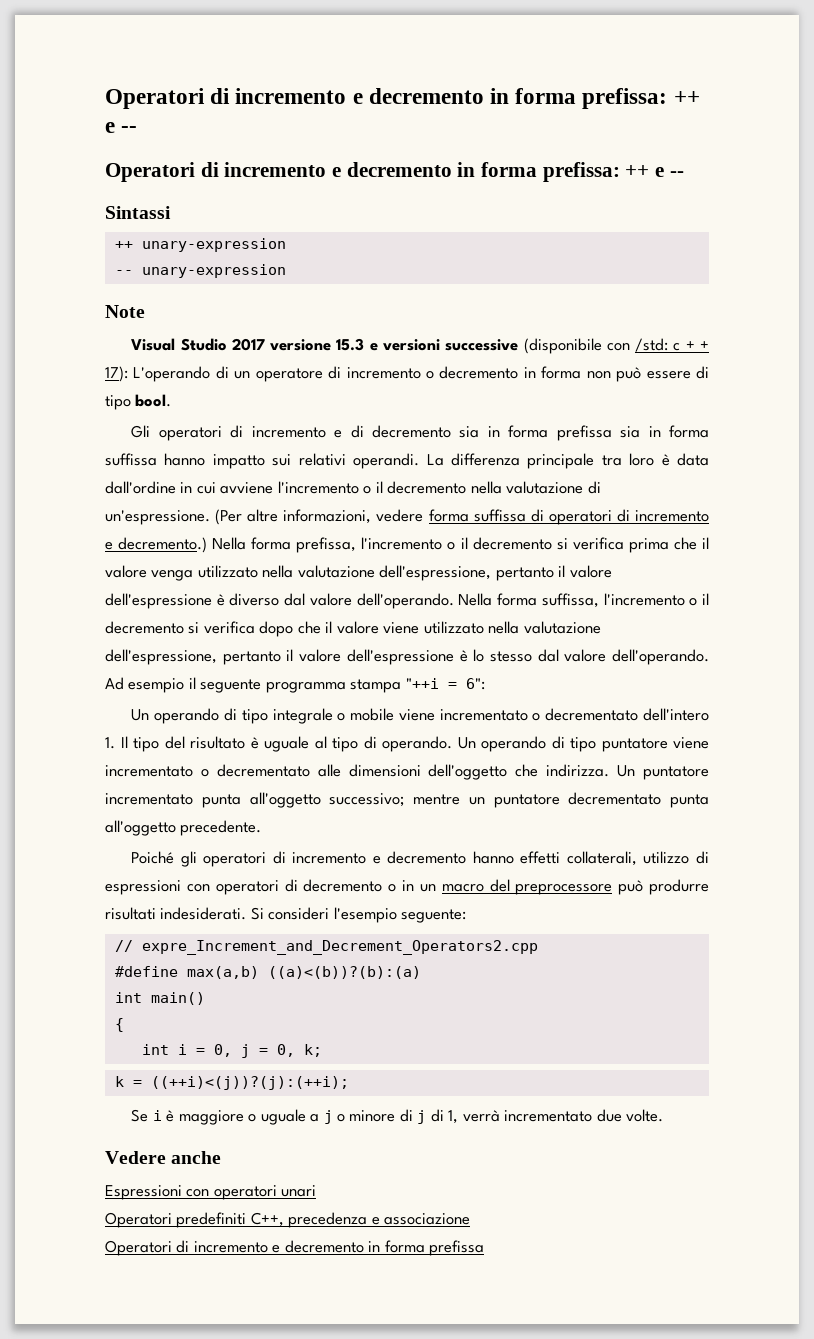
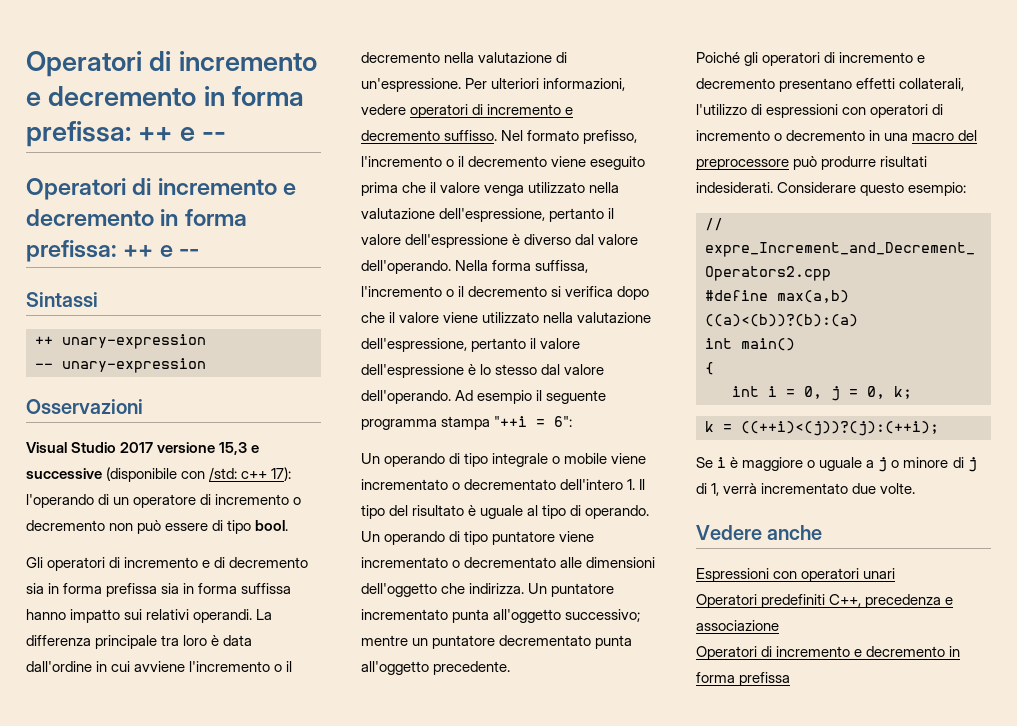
- Note
+ Osservazioni
- Visual Studio 2017 versione 15.3 e versioni successive (disponibile con /std: c + + 17): L'operando di un operatore di incremento o decremento in forma non può essere di tipo bool.
+ Visual Studio 2017 versione 15,3 e successive (disponibile con /std: c++ 17): l'operando di un operatore di incremento o decremento non può essere di tipo bool.
- (Per altre informazioni, vedere forma suffissa di operatori di incremento e decremento.) Nella forma prefissa, l'incremento o il decremento si verifica prima che il valore venga utilizzato nella valutazione dell'espressione, pertanto il valore dell'espressione è diverso dal valore dell'operando.
+ Per ulteriori informazioni, vedere operatori di incremento e decremento suffisso. Nel formato prefisso, l'incremento o il decremento viene eseguito prima che il valore venga utilizzato nella valutazione dell'espressione, pertanto il valore dell'espressione è diverso dal valore dell'operando.
- Poiché gli operatori di incremento e decremento hanno effetti collaterali, utilizzo di espressioni con operatori di decremento o in un macro del preprocessore può produrre risultati indesiderati.
+ Poiché gli operatori di incremento e decremento presentano effetti collaterali, l'utilizzo di espressioni con operatori di incremento o decremento in una macro del preprocessore può produrre risultati indesiderati.
- Si consideri l'esempio seguente:
+ Considerare questo esempio:

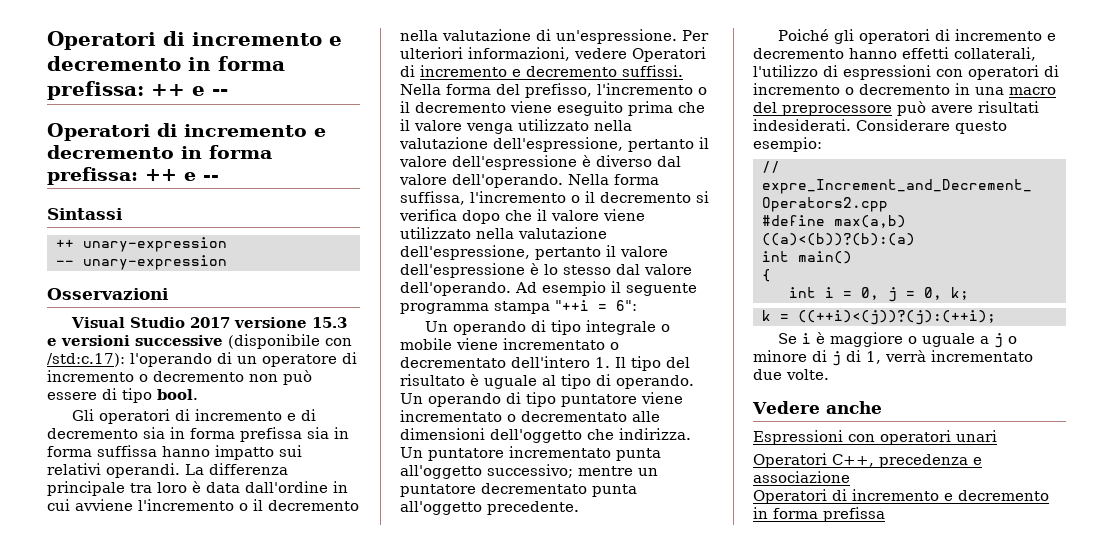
- Visual Studio 2017 versione 15,3 e successive (disponibile con /std: c++ 17): l'operando di un operatore di incremento o decremento non può essere di tipo bool.
+ Visual Studio 2017 versione 15.3 e versioni successive (disponibile con /std:c.17): l'operando di un operatore di incremento o decremento non può essere di tipo bool.
- Per ulteriori informazioni, vedere operatori di incremento e decremento suffisso. Nel formato prefisso, l'incremento o il decremento viene eseguito prima che il valore venga utilizzato nella valutazione dell'espressione, pertanto il valore dell'espressione è diverso dal valore dell'operando.
+ Per ulteriori informazioni, vedere Operatori di incremento e decremento suffissi. Nella forma del prefisso, l'incremento o il decremento viene eseguito prima che il valore venga utilizzato nella valutazione dell'espressione, pertanto il valore dell'espressione è diverso dal valore dell'operando.
- Poiché gli operatori di incremento e decremento presentano effetti collaterali, l'utilizzo di espressioni con operatori di incremento o decremento in una macro del preprocessore può produrre risultati indesiderati.
+ Poiché gli operatori di incremento e decremento hanno effetti collaterali, l'utilizzo di espressioni con operatori di incremento o decremento in una macro del preprocessore può avere risultati indesiderati.
- Operatori predefiniti C++, precedenza e associazione
+ Operatori C++, precedenza e associazione

